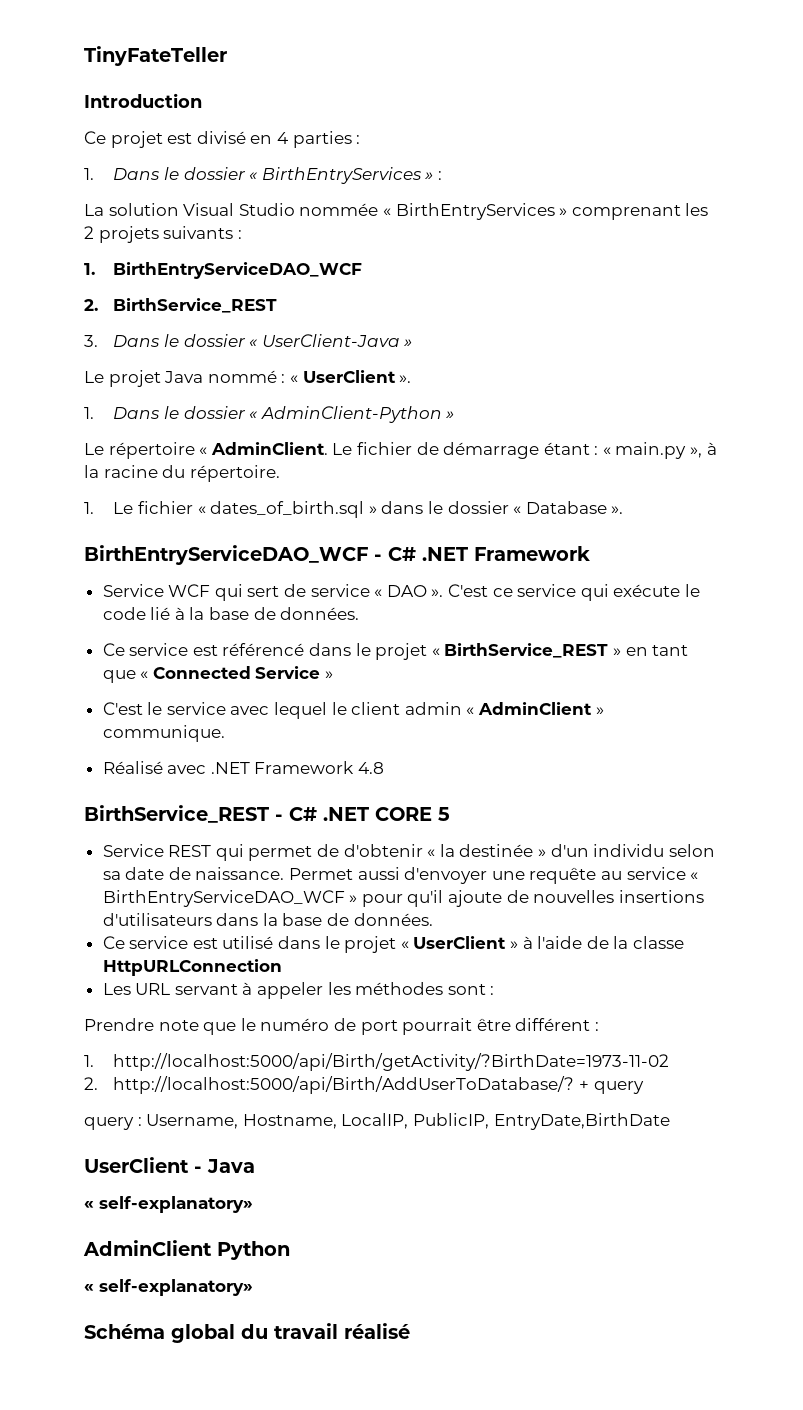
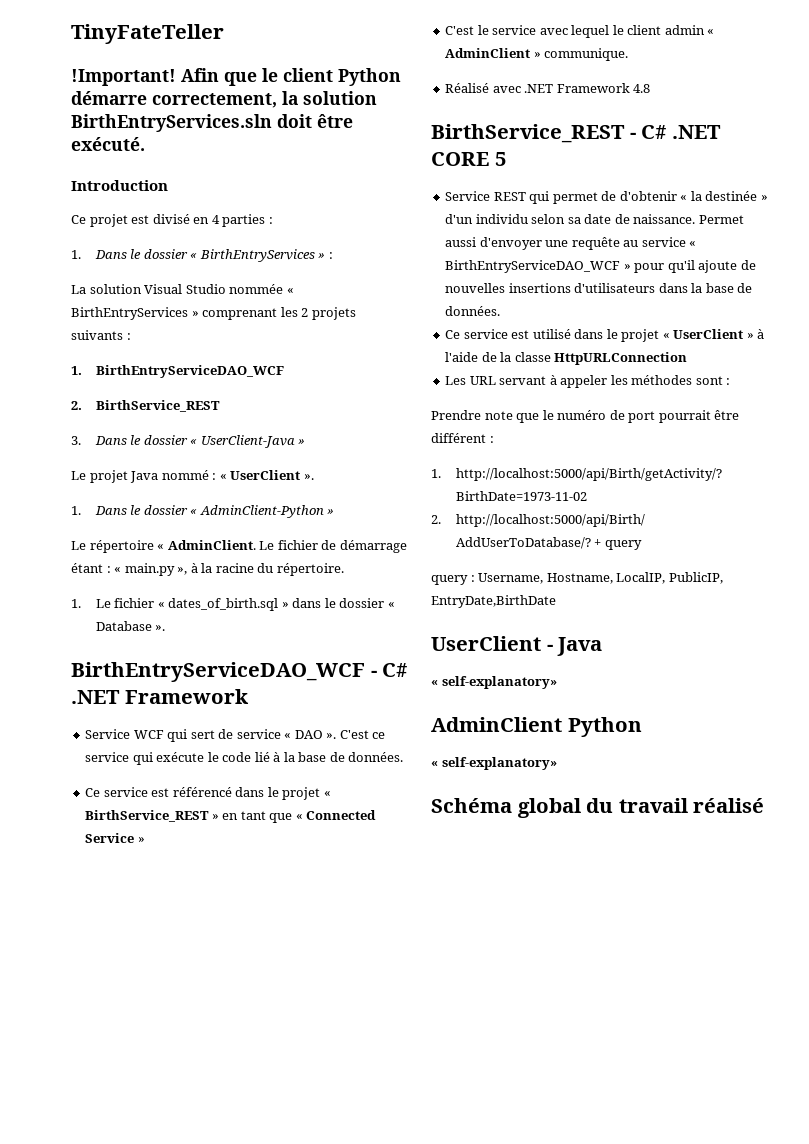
+ !Important! Afin que le client Python démarre correctement, la solution BirthEntryServices.sln doit être exécuté.

